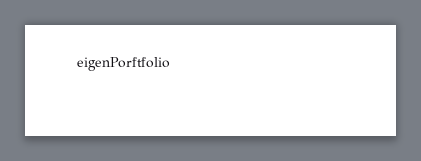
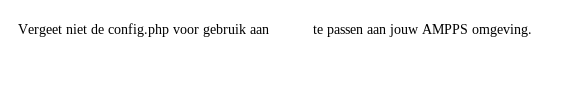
- eigenPorftfolio
+ Vergeet niet de config.php voor gebruik aan te passen aan jouw AMPPS omgeving.

